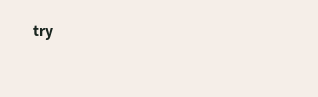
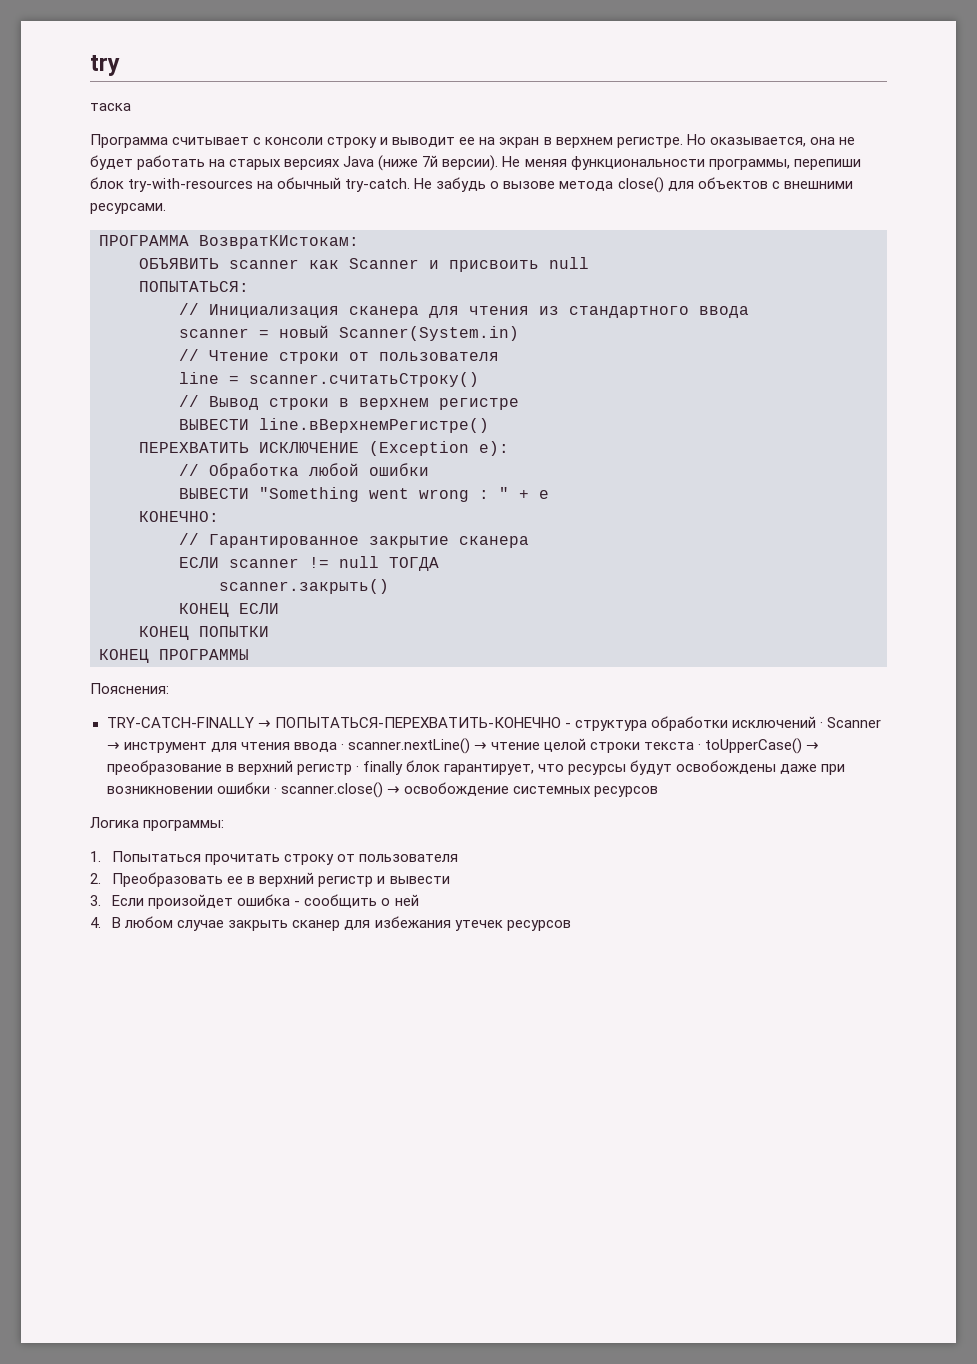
+ таска
+ Программа считывает с консоли строку и выводит ее на экран в верхнем регистре. Но оказывается, она не будет работать на старых версиях Java (ниже 7й версии). Не меняя функциональности программы, перепиши блок try-with-resources на обычный try-catch. Не забудь о вызове метода close() для объектов с внешними ресурсами.
+ ПРОГРАММА ВозвратКИстокам:
+ ОБЪЯВИТЬ scanner как Scanner и присвоить null
+ ПОПЫТАТЬСЯ:
+ // Инициализация сканера для чтения из стандартного ввода
+ scanner = новый Scanner(System.in)
+ // Чтение строки от пользователя
+ line = scanner.считатьСтроку()
+ // Вывод строки в верхнем регистре
+ ВЫВЕСТИ line.вВерхнемРегистре()
+ ПЕРЕХВАТИТЬ ИСКЛЮЧЕНИЕ (Exception e):
+ // Обработка любой ошибки
+ ВЫВЕСТИ "Something went wrong : " + e
+ КОНЕЧНО:
+ // Гарантированное закрытие сканера
+ ЕСЛИ scanner != null ТОГДА
+ scanner.закрыть()
+ КОНЕЦ ЕСЛИ
+ КОНЕЦ ПОПЫТКИ
+ КОНЕЦ ПРОГРАММЫ
+ Пояснения:
+ TRY-CATCH-FINALLY → ПОПЫТАТЬСЯ-ПЕРЕХВАТИТЬ-КОНЕЧНО - структура обработки исключений · Scanner → инструмент для чтения ввода · scanner.nextLine() → чтение целой строки текста · toUpperCase() → преобразование в верхний регистр · finally блок гарантирует, что ресурсы будут освобождены даже при возникновении ошибки · scanner.close() → освобождение системных ресурсов
+ Логика программы:
+ 1. Попытаться прочитать строку от пользователя
+ 2. Преобразовать ее в верхний регистр и вывести
+ 3. Если произойдет ошибка - сообщить о ней
+ 4. В любом случае закрыть сканер для избежания утечек ресурсов

